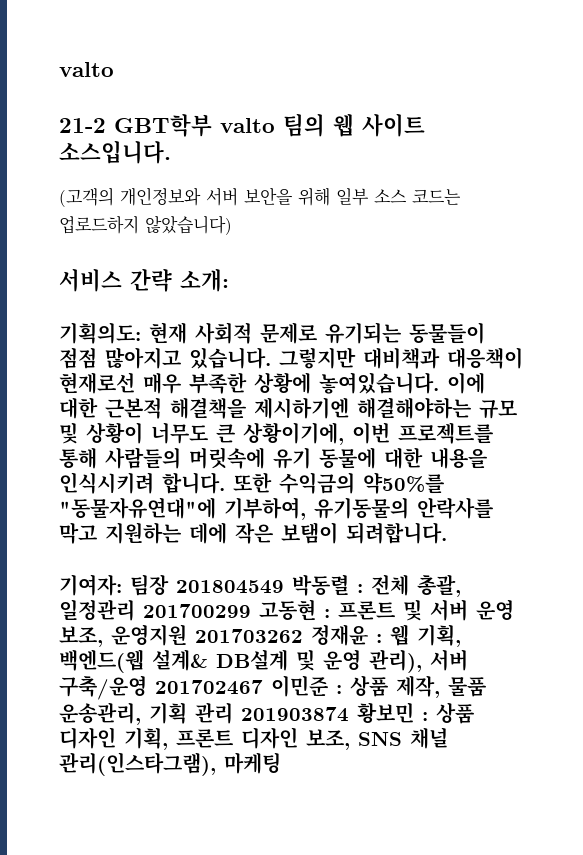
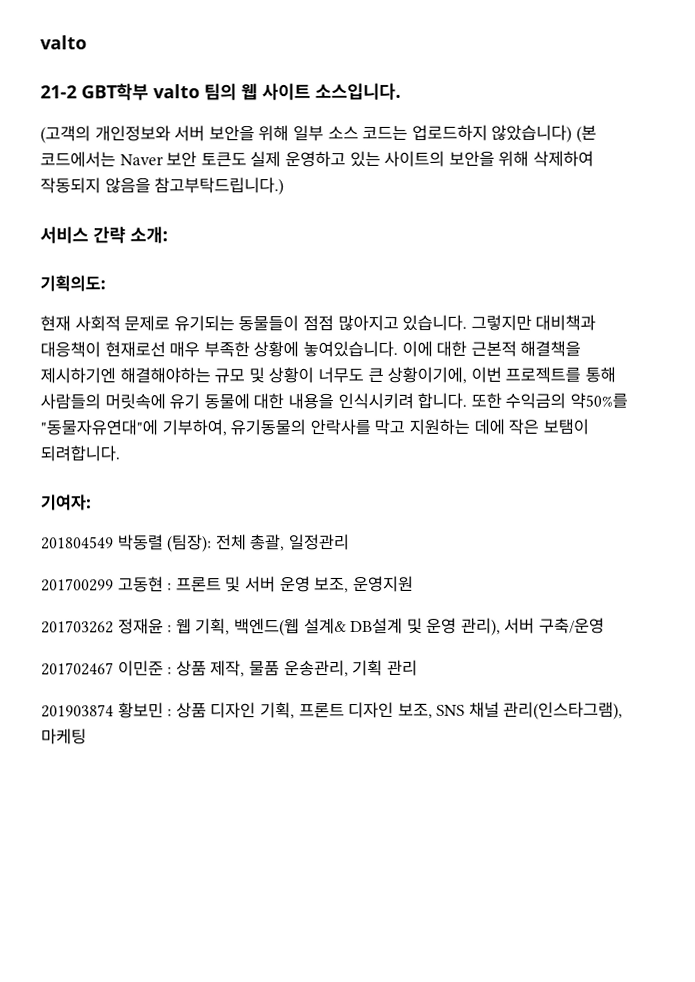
- (고객의 개인정보와 서버 보안을 위해 일부 소스 코드는 업로드하지 않았습니다)
+ (고객의 개인정보와 서버 보안을 위해 일부 소스 코드는 업로드하지 않았습니다) (본 코드에서는 Naver 보안 토큰도 실제 운영하고 있는 사이트의 보안을 위해 삭제하여 작동되지 않음을 참고부탁드립니다.)
- 기획의도: 현재 사회적 문제로 유기되는 동물들이 점점 많아지고 있습니다.
+ 기획의도:
+ 현재 사회적 문제로 유기되는 동물들이 점점 많아지고 있습니다.
- 기여자: 팀장 201804549 박동렬 : 전체 총괄, 일정관리 201700299 고동현 : 프론트 및 서버 운영 보조, 운영지원 201703262 정재윤 : 웹 기획, 백엔드(웹 설계& DB설계 및 운영 관리), 서버 구축/운영 201702467 이민준 : 상품 제작, 물품 운송관리, 기획 관리 201903874 황보민 : 상품 디자인 기획, 프론트 디자인 보조, SNS 채널 관리(인스타그램), 마케팅
+ 기여자:
+ 201804549 박동렬 (팀장): 전체 총괄, 일정관리
+ 201700299 고동현 : 프론트 및 서버 운영 보조, 운영지원
+ 201703262 정재윤 : 웹 기획, 백엔드(웹 설계& DB설계 및 운영 관리), 서버 구축/운영
+ 201702467 이민준 : 상품 제작, 물품 운송관리, 기획 관리
+ 201903874 황보민 : 상품 디자인 기획, 프론트 디자인 보조, SNS 채널 관리(인스타그램), 마케팅

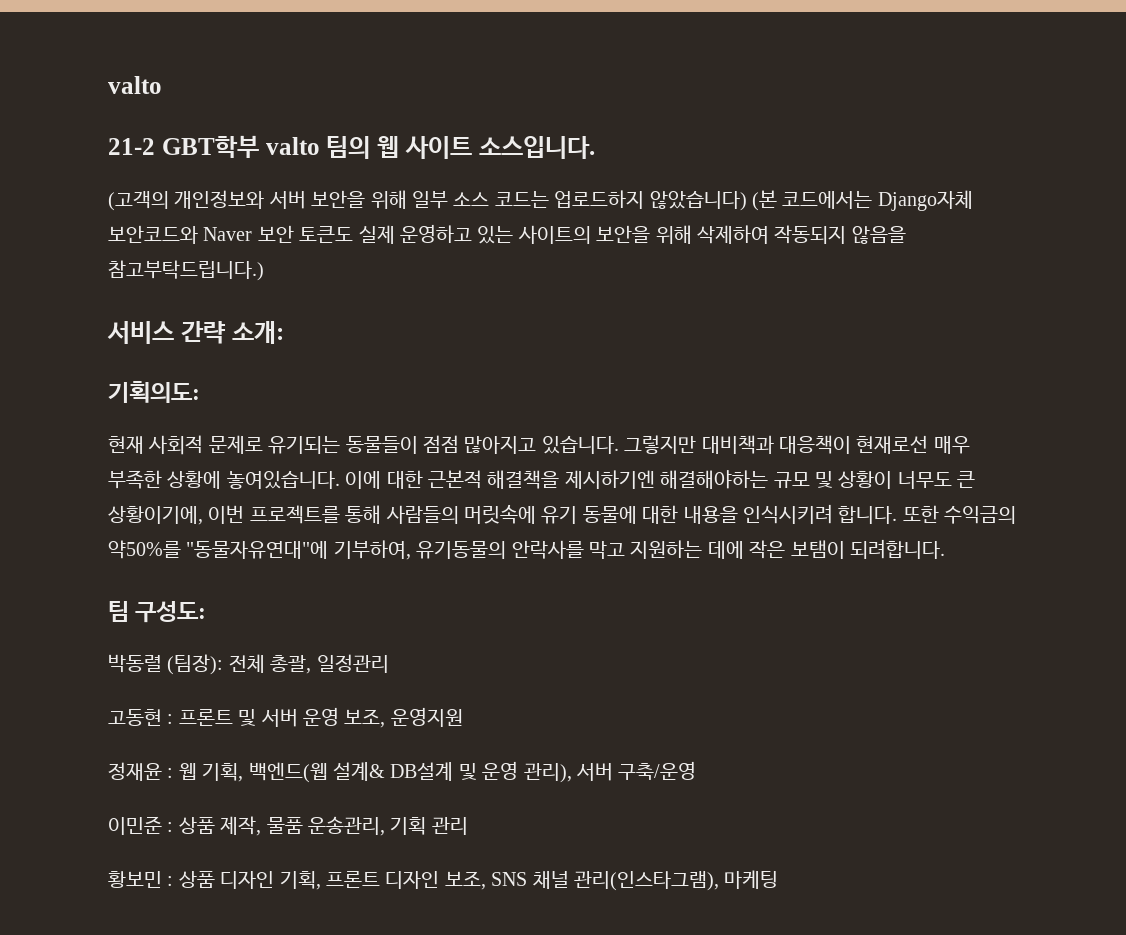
- (고객의 개인정보와 서버 보안을 위해 일부 소스 코드는 업로드하지 않았습니다) (본 코드에서는 Naver 보안 토큰도 실제 운영하고 있는 사이트의 보안을 위해 삭제하여 작동되지 않음을 참고부탁드립니다.)
+ (고객의 개인정보와 서버 보안을 위해 일부 소스 코드는 업로드하지 않았습니다) (본 코드에서는 Django자체 보안코드와 Naver 보안 토큰도 실제 운영하고 있는 사이트의 보안을 위해 삭제하여 작동되지 않음을 참고부탁드립니다.)
- 기여자:
- 201804549 박동렬 (팀장): 전체 총괄, 일정관리
+ 팀 구성도:
+ 박동렬 (팀장): 전체 총괄, 일정관리
- 201700299 고동현 : 프론트 및 서버 운영 보조, 운영지원
+ 고동현 : 프론트 및 서버 운영 보조, 운영지원
- 201703262 정재윤 : 웹 기획, 백엔드(웹 설계& DB설계 및 운영 관리), 서버 구축/운영
+ 정재윤 : 웹 기획, 백엔드(웹 설계& DB설계 및 운영 관리), 서버 구축/운영
- 201702467 이민준 : 상품 제작, 물품 운송관리, 기획 관리
+ 이민준 : 상품 제작, 물품 운송관리, 기획 관리
- 201903874 황보민 : 상품 디자인 기획, 프론트 디자인 보조, SNS 채널 관리(인스타그램), 마케팅
+ 황보민 : 상품 디자인 기획, 프론트 디자인 보조, SNS 채널 관리(인스타그램), 마케팅

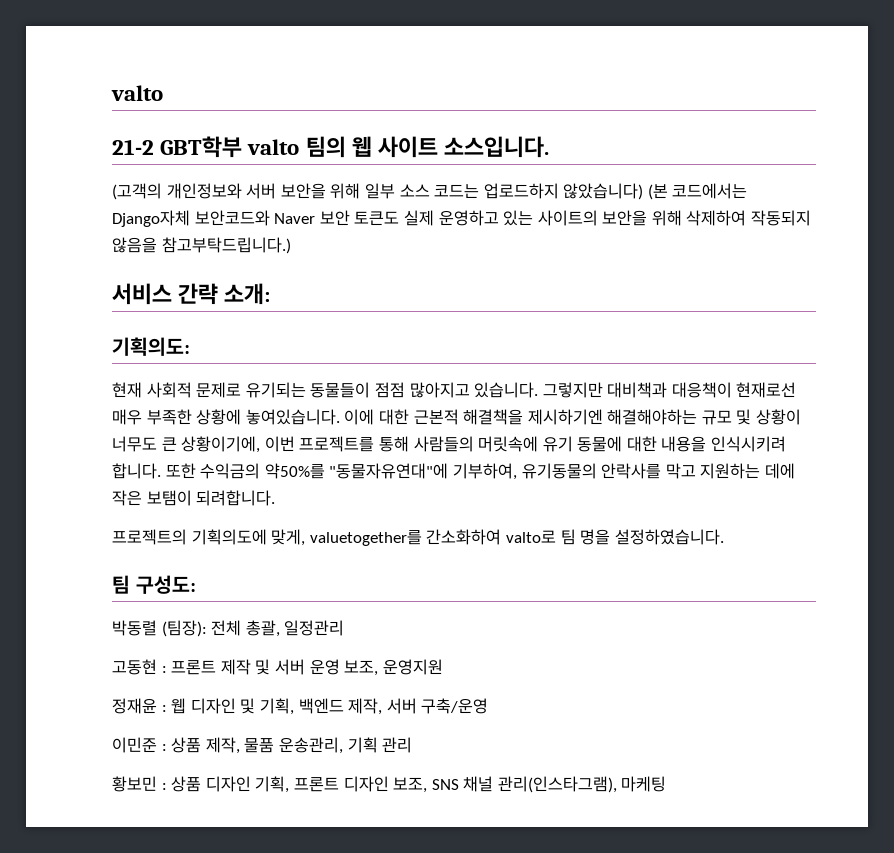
+ 프로젝트의 기획의도에 맞게, valuetogether를 간소화하여 valto로 팀 명을 설정하였습니다.
- 고동현 : 프론트 및 서버 운영 보조, 운영지원
+ 고동현 : 프론트 제작 및 서버 운영 보조, 운영지원
- 정재윤 : 웹 기획, 백엔드(웹 설계& DB설계 및 운영 관리), 서버 구축/운영
+ 정재윤 : 웹 디자인 및 기획, 백엔드 제작, 서버 구축/운영

